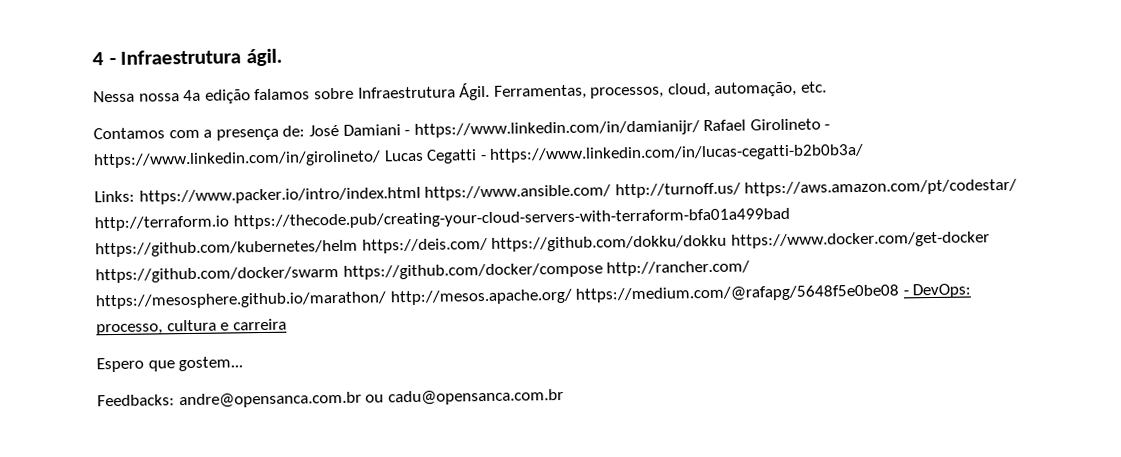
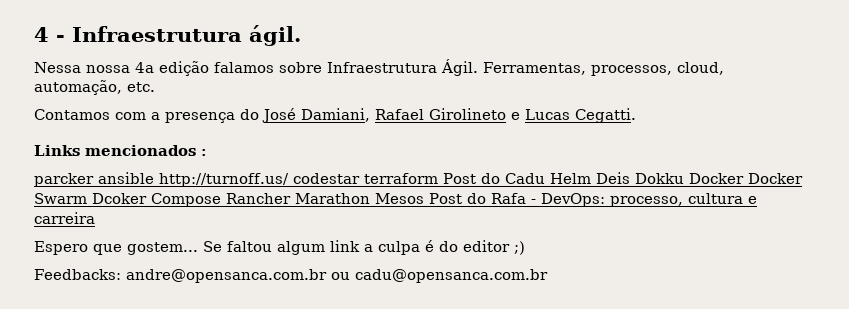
- Contamos com a presença de: José Damiani - https://www.linkedin.com/in/damianijr/ Rafael Girolineto - https://www.linkedin.com/in/girolineto/ Lucas Cegatti - https://www.linkedin.com/in/lucas-cegatti-b2b0b3a/
- Links: https://www.packer.io/intro/index.html https://www.ansible.com/ http://turnoff.us/ https://aws.amazon.com/pt/codestar/ http://terraform.io https://thecode.pub/creating-your-cloud-servers-with-terraform-bfa01a499bad https://github.com/kubernetes/helm https://deis.com/ https://github.com/dokku/dokku https://www.docker.com/get-docker https://github.com/docker/swarm https://github.com/docker/compose http://rancher.com/ https://mesosphere.github.io/marathon/ http://mesos.apache.org/ https://medium.com/@rafapg/5648f5e0be08 - DevOps: processo, cultura e carreira
+ Contamos com a presença do José Damiani, Rafael Girolineto e Lucas Cegatti.
+ Links mencionados :
+ parcker ansible http://turnoff.us/ codestar terraform Post do Cadu Helm Deis Dokku Docker Docker Swarm Dcoker Compose Rancher Marathon Mesos Post do Rafa - DevOps: processo, cultura e carreira
+ Se faltou algum link a culpa é do editor ;)

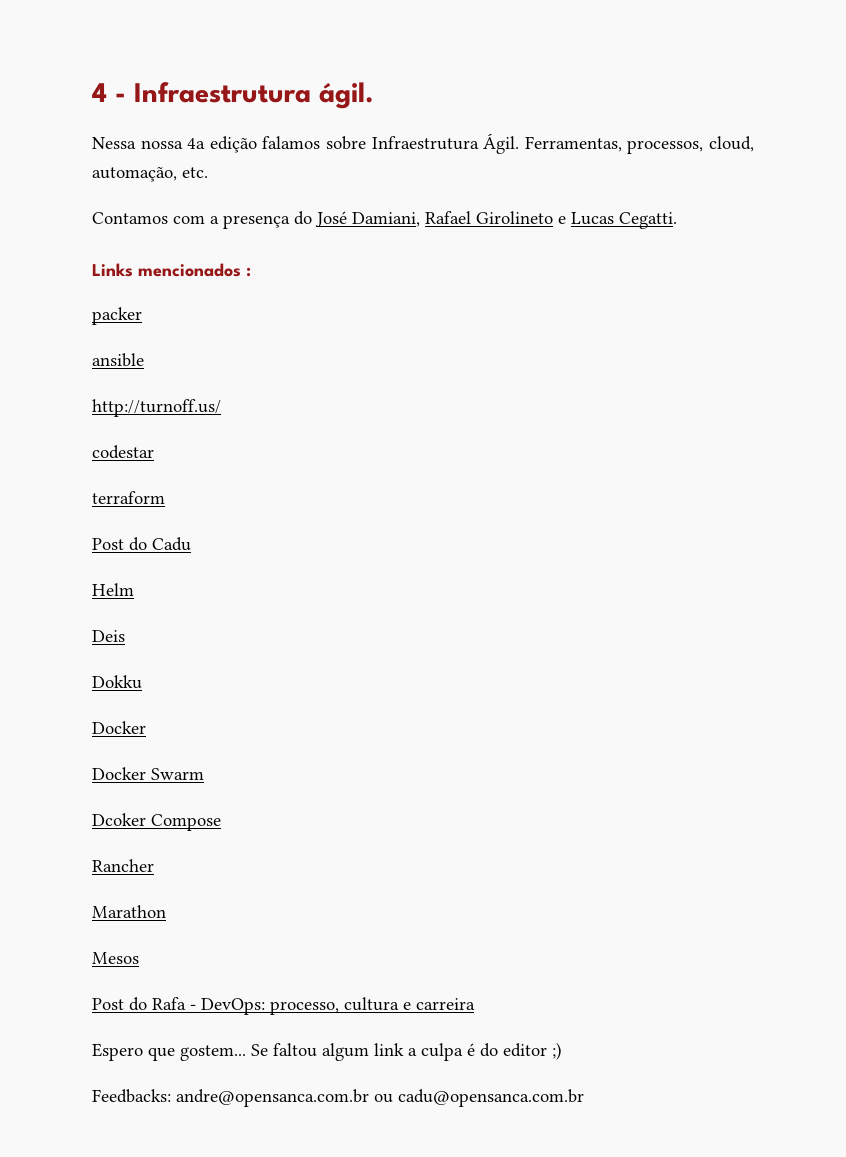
- parcker ansible http://turnoff.us/ codestar terraform Post do Cadu Helm Deis Dokku Docker Docker Swarm Dcoker Compose Rancher Marathon Mesos Post do Rafa - DevOps: processo, cultura e carreira
+ packer
+ ansible
+ http://turnoff.us/
+ codestar
+ terraform
+ Post do Cadu
+ Helm
+ Deis
+ Dokku
+ Docker
+ Docker Swarm
+ Dcoker Compose
+ Rancher
+ Marathon
+ Mesos
+ Post do Rafa - DevOps: processo, cultura e carreira

